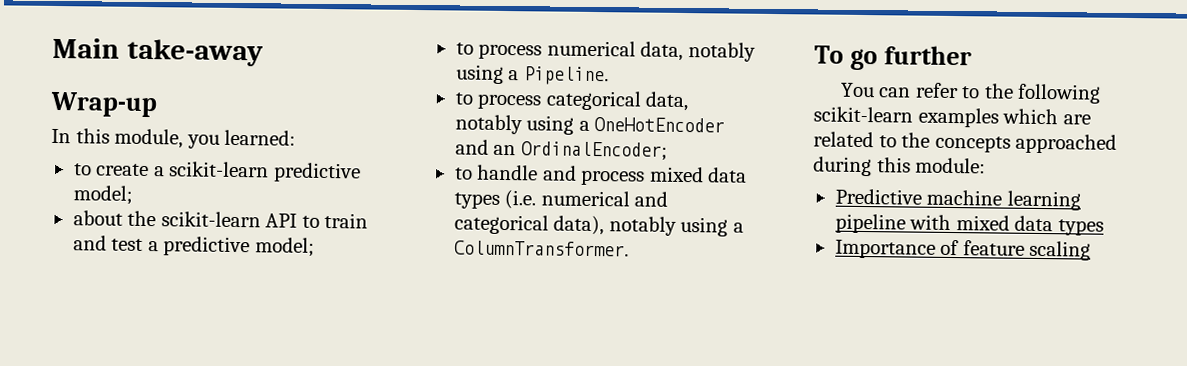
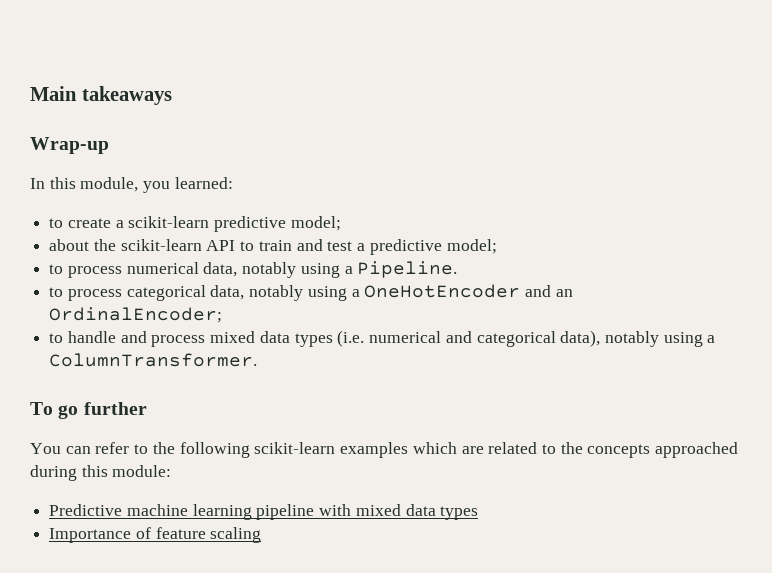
- Main take-away
+ Main takeaways

